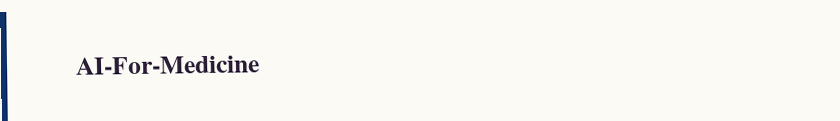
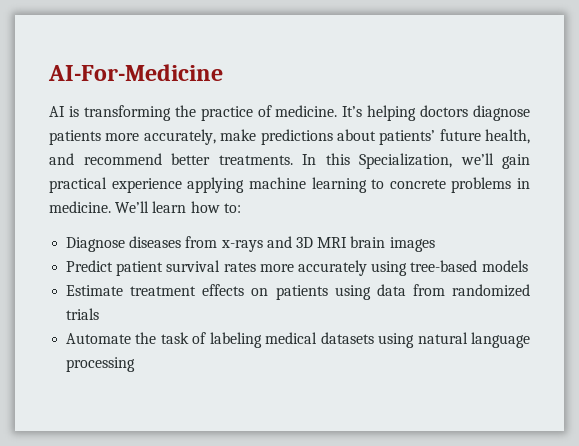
+ AI is transforming the practice of medicine. It’s helping doctors diagnose patients more accurately, make predictions about patients’ future health, and recommend better treatments. In this Specialization, we’ll gain practical experience applying machine learning to concrete problems in medicine. We’ll learn how to:
+ Diagnose diseases from x-rays and 3D MRI brain images
+ Predict patient survival rates more accurately using tree-based models
+ Estimate treatment effects on patients using data from randomized trials
+ Automate the task of labeling medical datasets using natural language processing

